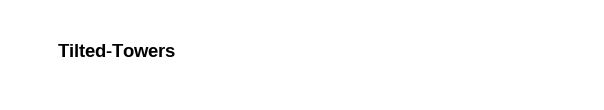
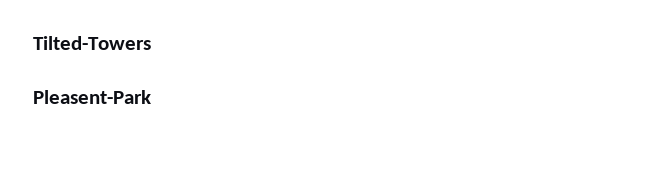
+ Pleasent-Park

